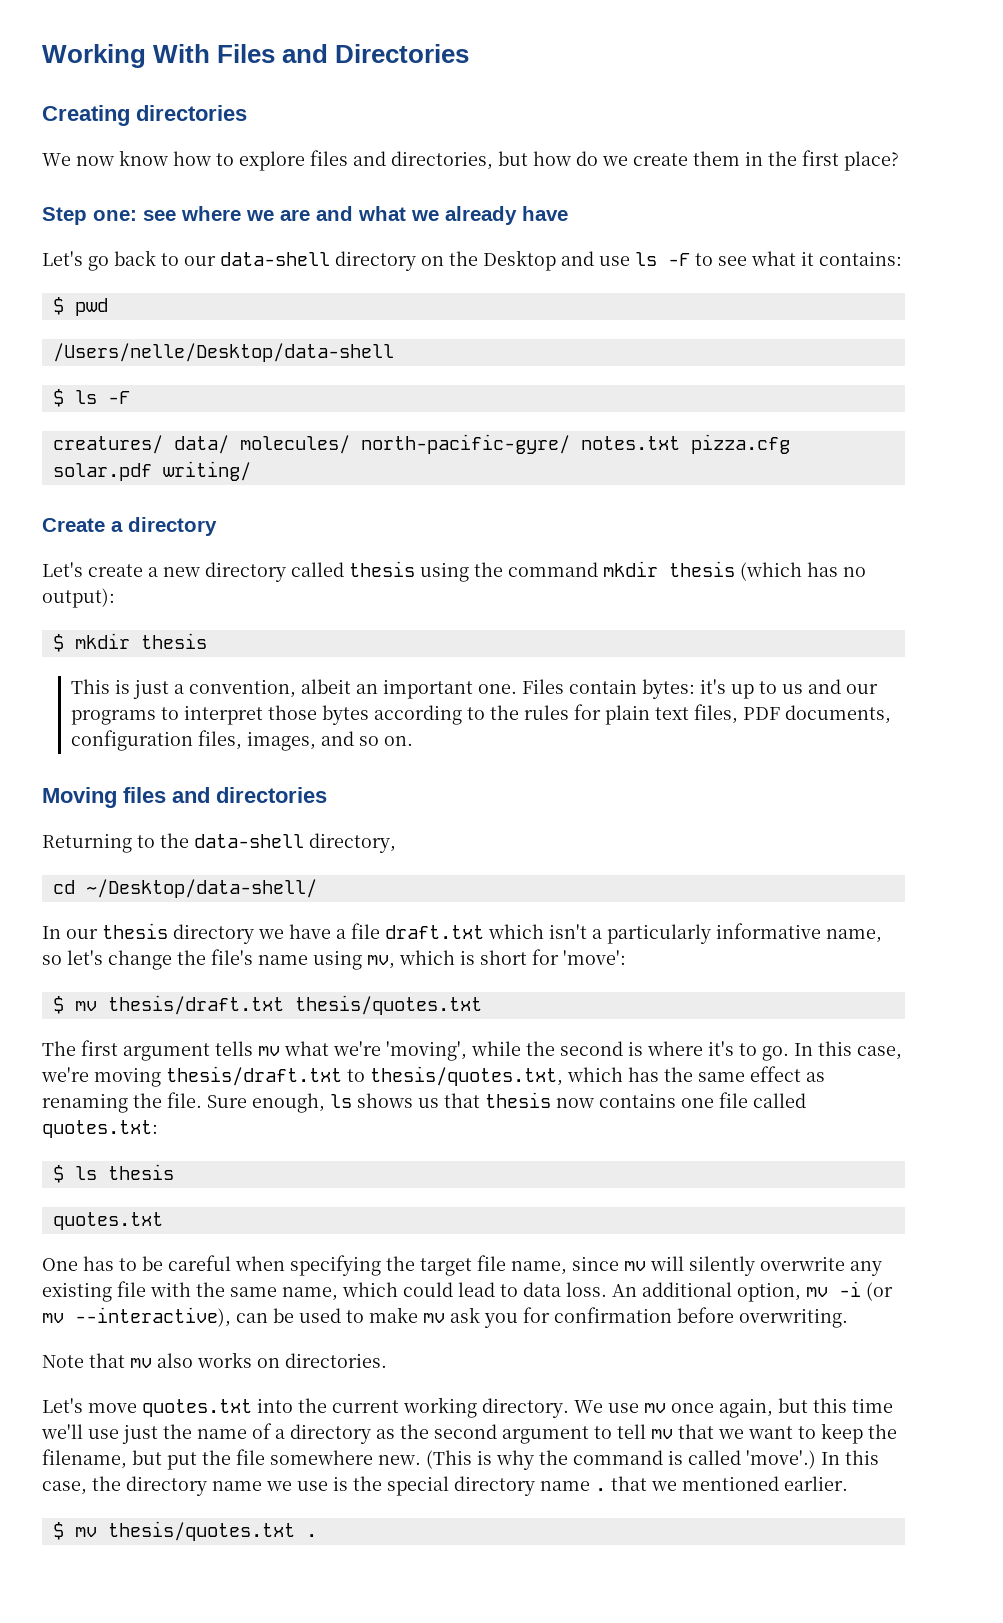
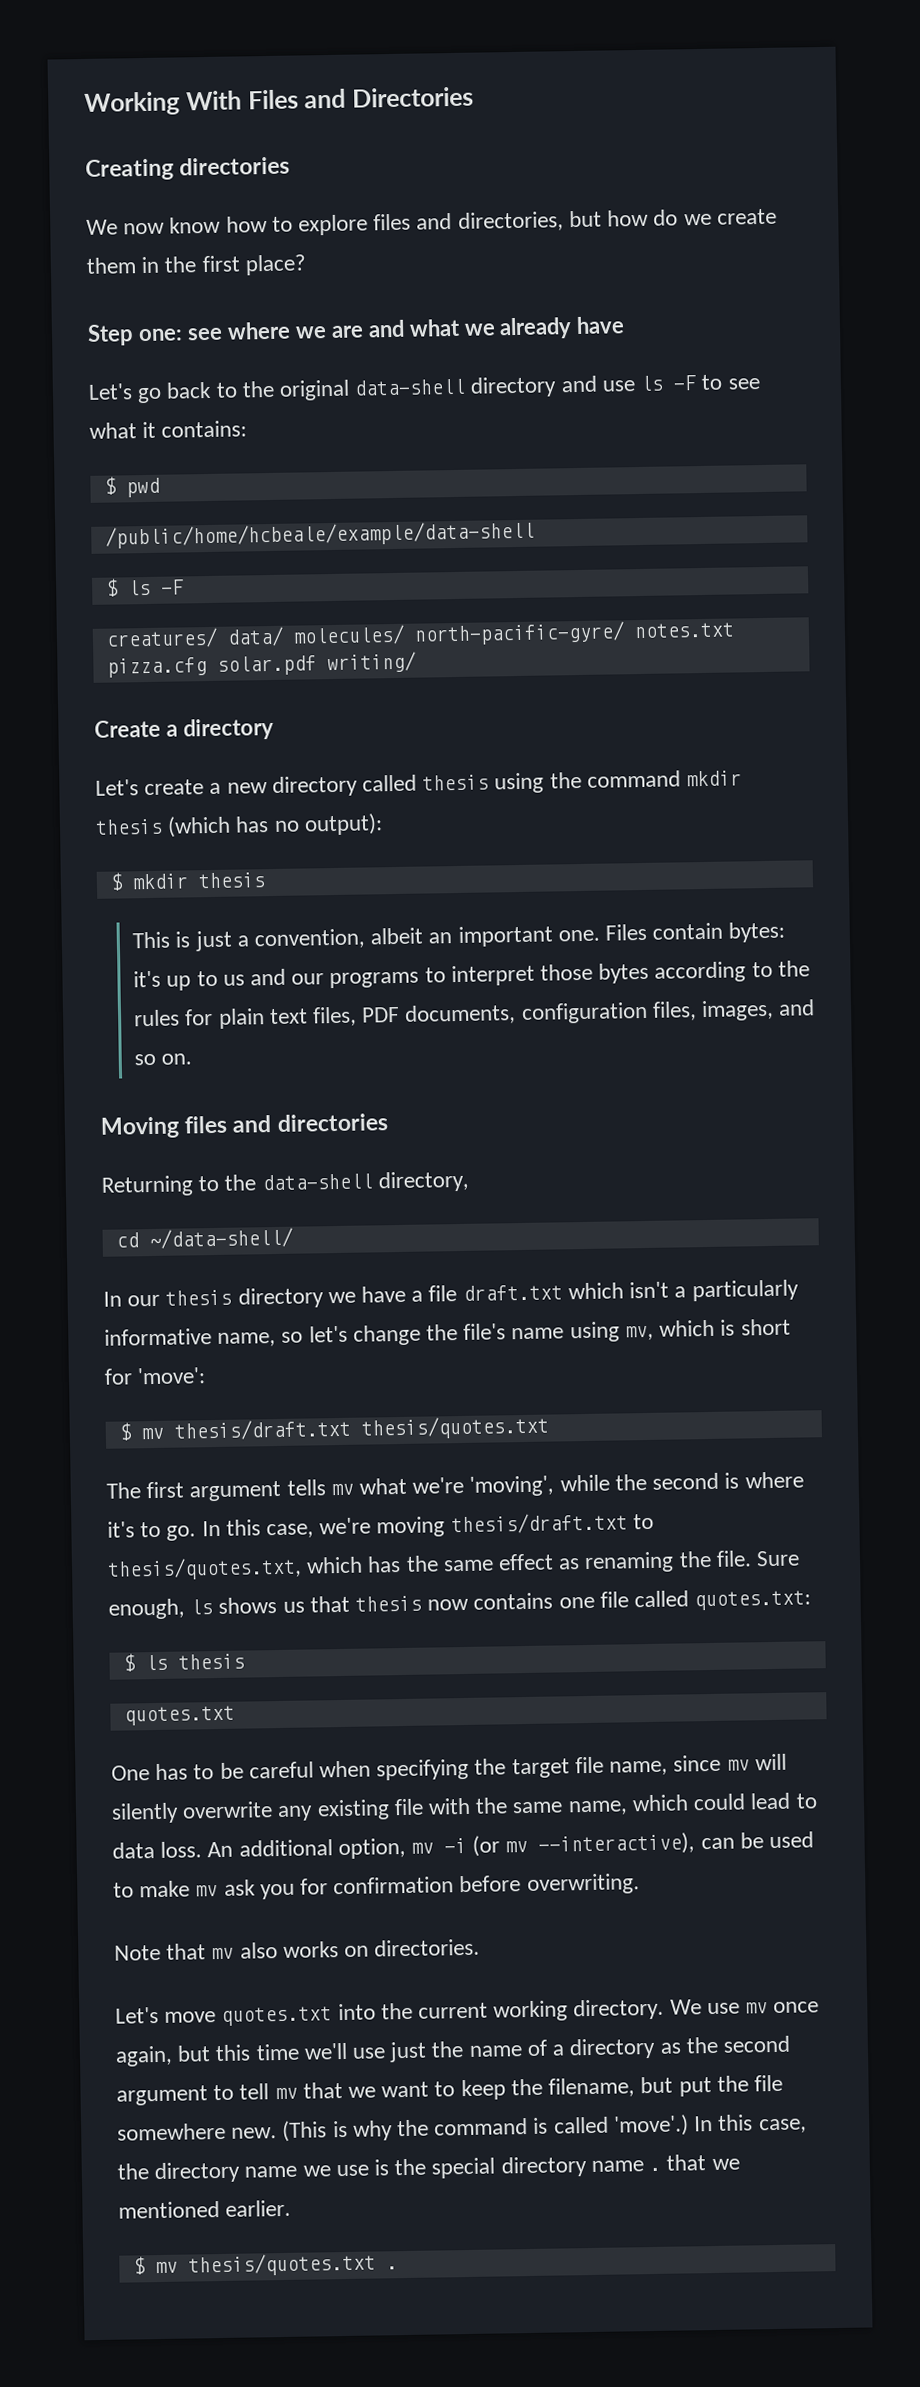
- Let's go back to our data-shell directory on the Desktop and use ls -F to see what it contains:
+ Let's go back to the original data-shell directory and use ls -F to see what it contains:
- /Users/nelle/Desktop/data-shell
+ /public/home/hcbeale/example/data-shell
- cd ~/Desktop/data-shell/
+ cd ~/data-shell/

